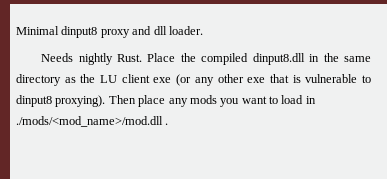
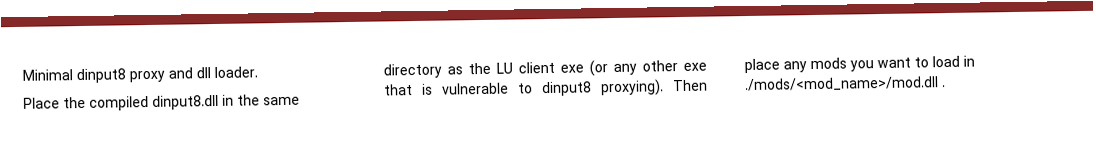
- Needs nightly Rust.

